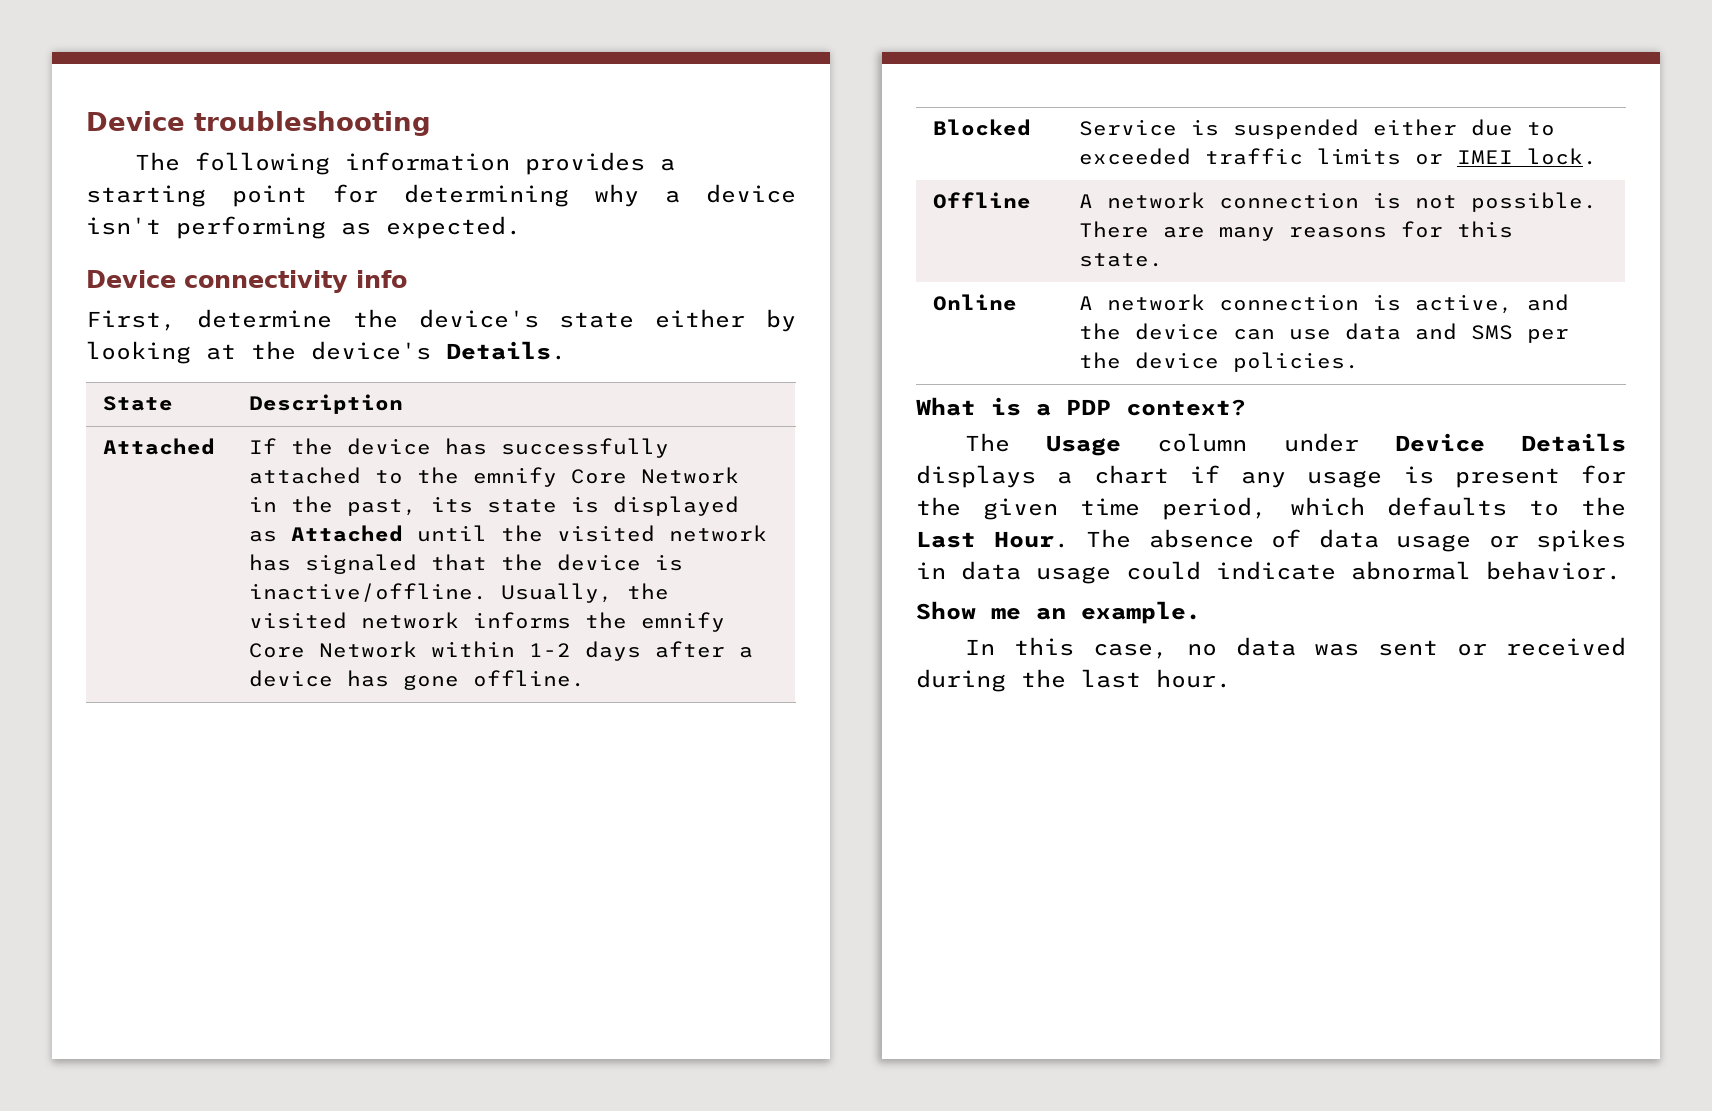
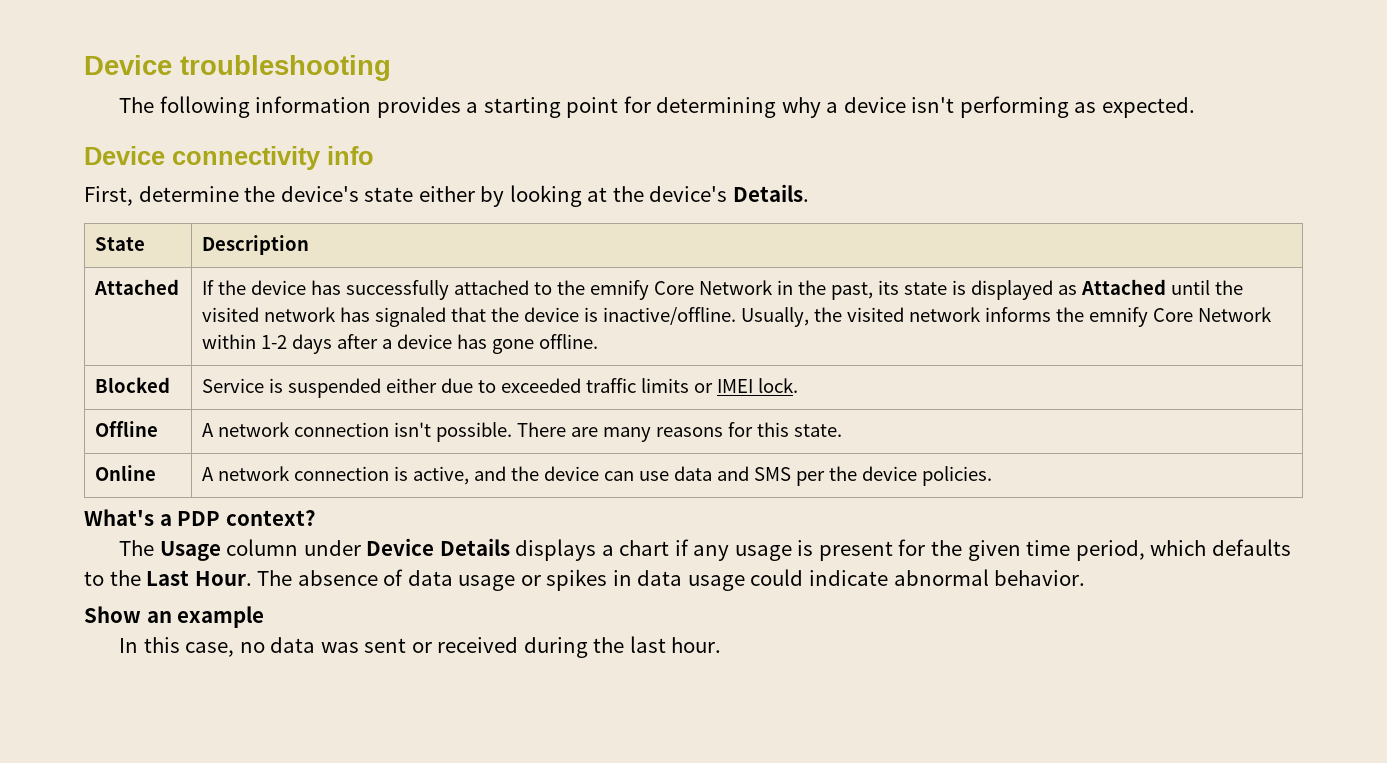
- Offline | A network connection is not possible. There are many reasons for this state.
+ Offline | A network connection isn't possible. There are many reasons for this state.
- What is a PDP context?
+ What's a PDP context?
- Show me an example.
+ Show an example

